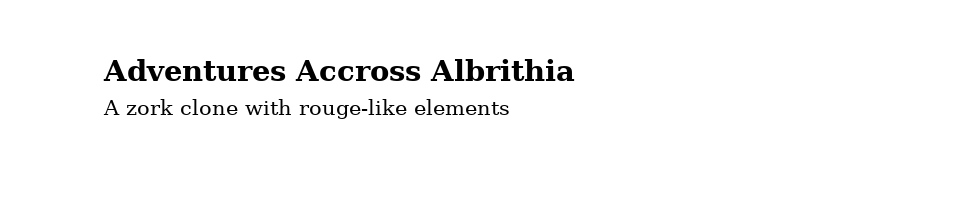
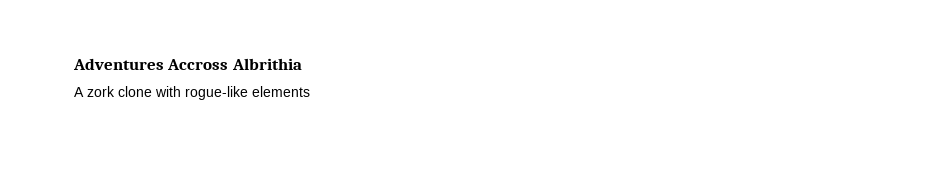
- A zork clone with rouge-like elements
+ A zork clone with rogue-like elements

